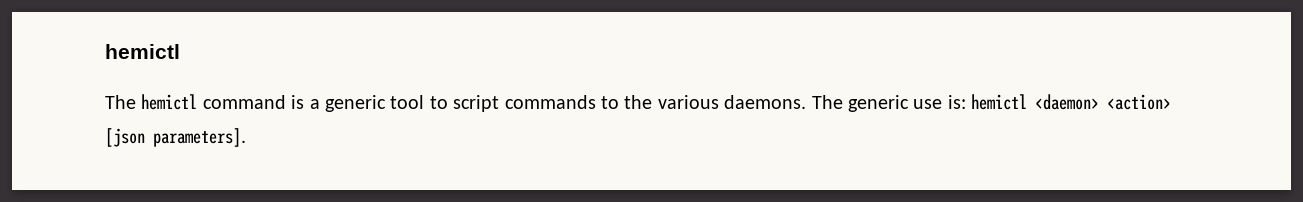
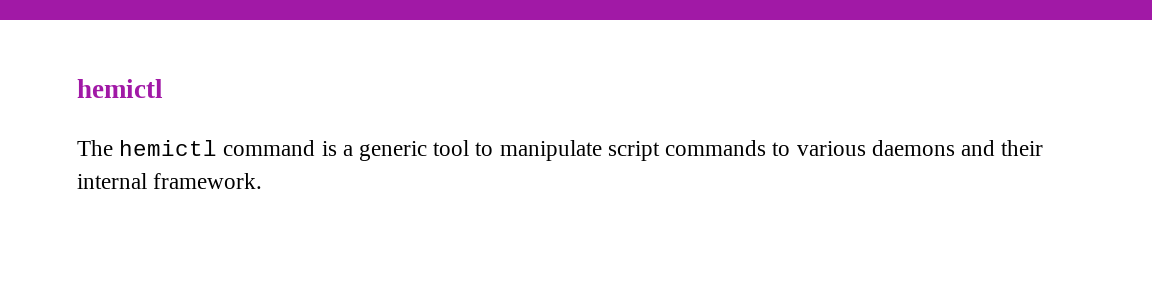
- The hemictl command is a generic tool to script commands to the various daemons. The generic use is: hemictl <daemon> <action> [json parameters].
+ The hemictl command is a generic tool to manipulate script commands to various daemons and their internal framework.

